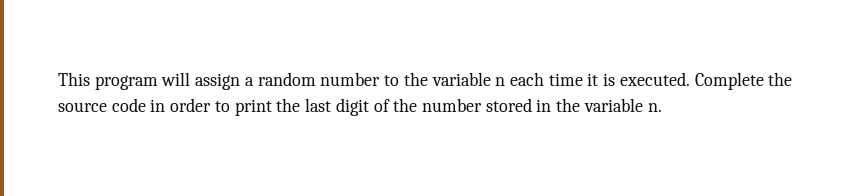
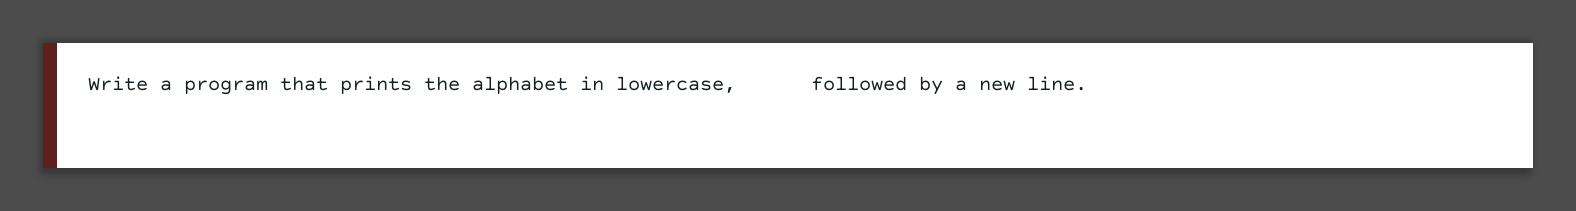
- This program will assign a random number to the variable n each time it is executed. Complete the source code in order to print the last digit of the number stored in the variable n.
+ Write a program that prints the alphabet in lowercase, followed by a new line.

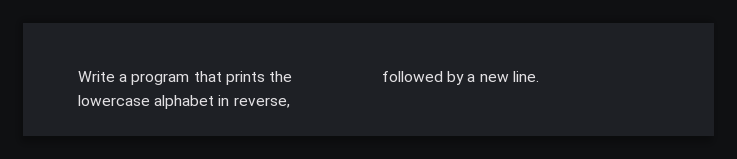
- Write a program that prints the alphabet in lowercase, followed by a new line.
+ Write a program that prints the lowercase alphabet in reverse, followed by a new line.

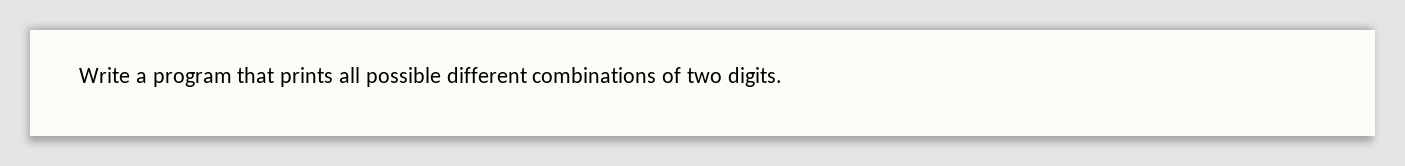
- Write a program that prints the lowercase alphabet in reverse, followed by a new line.
+ Write a program that prints all possible different combinations of two digits.

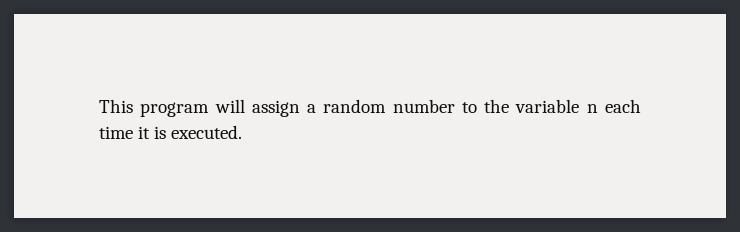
- Write a program that prints all possible different combinations of two digits.
+ This program will assign a random number to the variable n each time it is executed.

